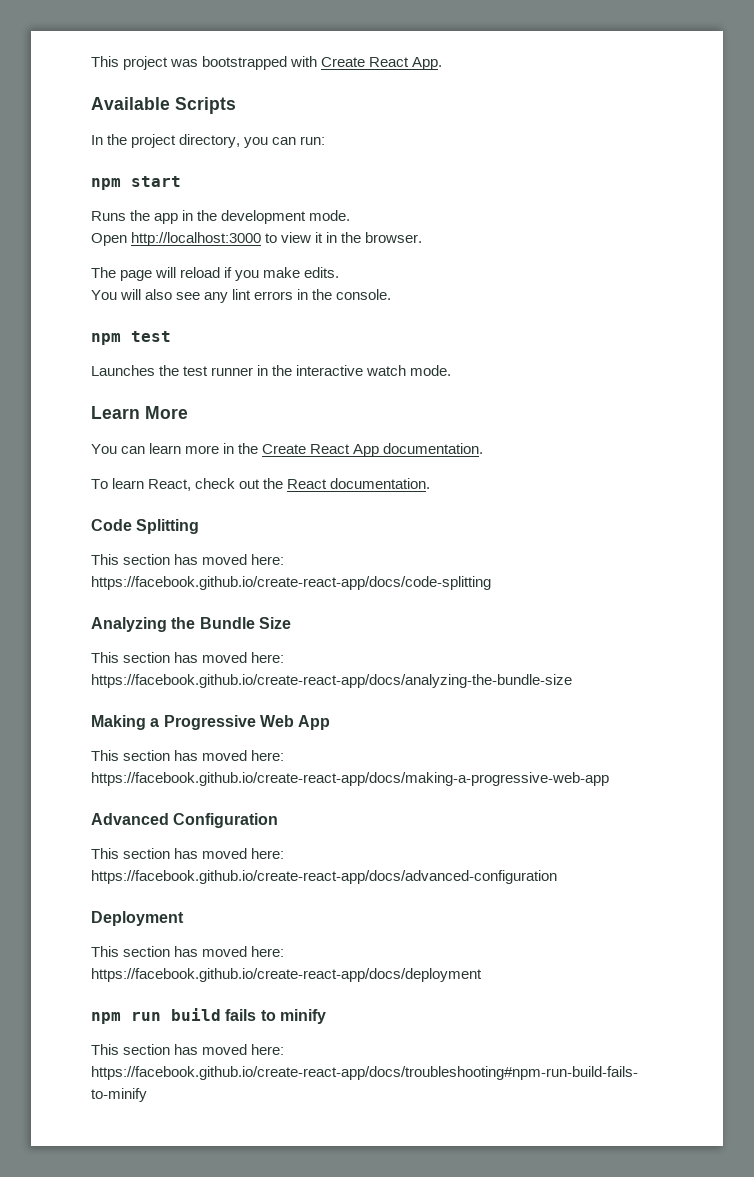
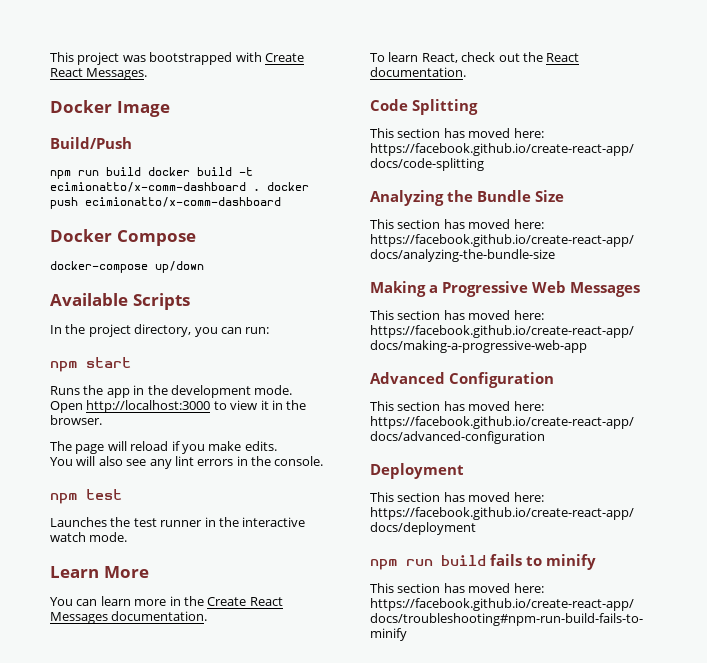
- This project was bootstrapped with Create React App.
+ This project was bootstrapped with Create React Messages.
+ Docker Image
+ Build/Push
+ npm run build docker build -t ecimionatto/x-comm-dashboard . docker push ecimionatto/x-comm-dashboard
+ Docker Compose
+ docker-compose up/down
- You can learn more in the Create React App documentation.
+ You can learn more in the Create React Messages documentation.
- Making a Progressive Web App
+ Making a Progressive Web Messages

